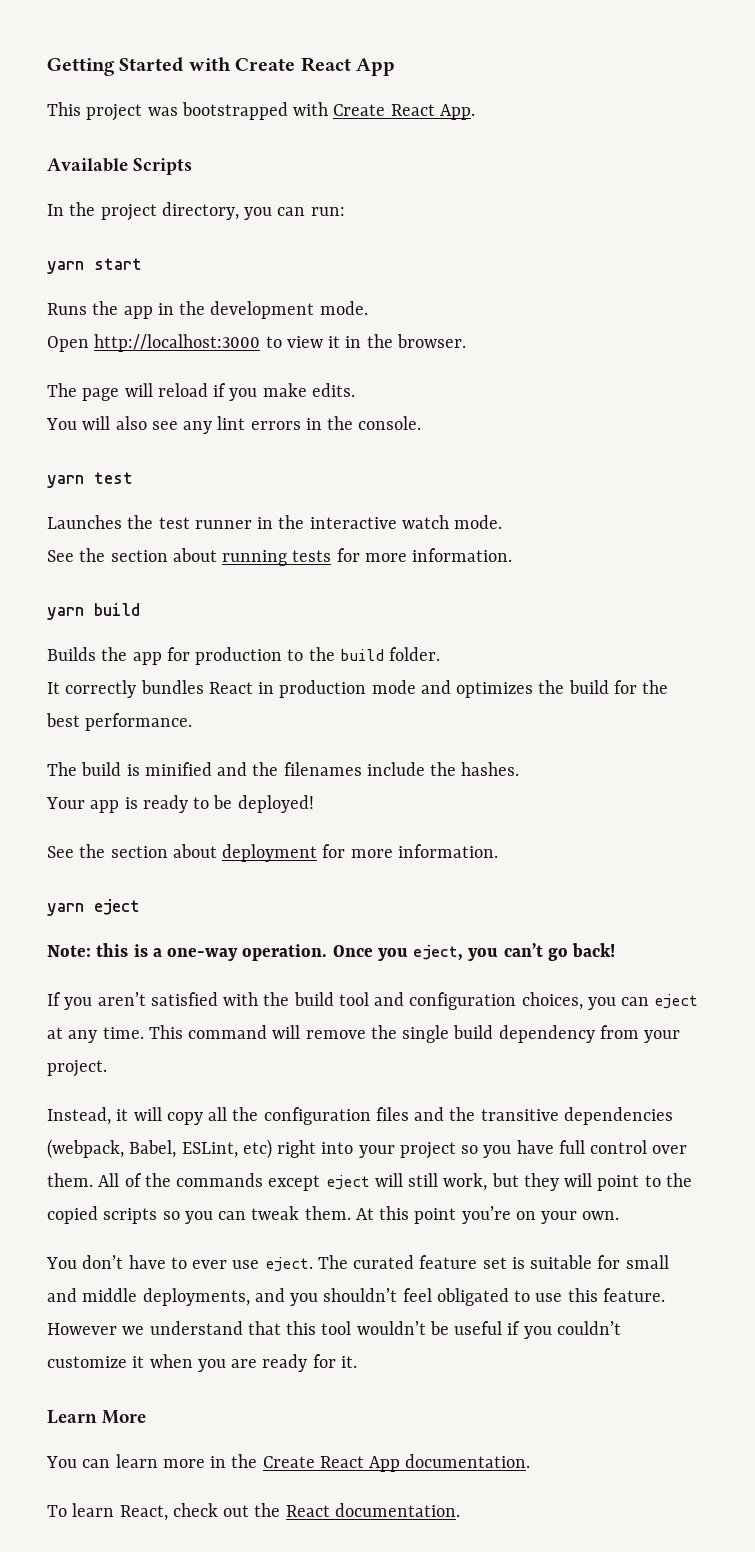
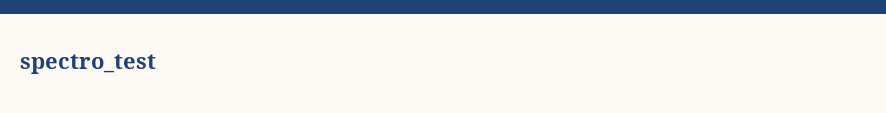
- Getting Started with Create React App
- This project was bootstrapped with Create React App.
- Available Scripts
- In the project directory, you can run:
- yarn start
- Runs the app in the development mode.
- Open http://localhost:3000 to view it in the browser.
- The page will reload if you make edits.
- You will also see any lint errors in the console.
- yarn test
- Launches the test runner in the interactive watch mode.
- See the section about running tests for more information.
- yarn build
- Builds the app for production to the build folder.
- It correctly bundles React in production mode and optimizes the build for the best performance.
- The build is minified and the filenames include the hashes.
- Your app is ready to be deployed!
- See the section about deployment for more information.
- yarn eject
- Note: this is a one-way operation. Once you eject, you can’t go back!
- If you aren’t satisfied with the build tool and configuration choices, you can eject at any time. This command will remove the single build dependency from your project.
- Instead, it will copy all the configuration files and the transitive dependencies (webpack, Babel, ESLint, etc) right into your project so you have full control over them. All of the commands except eject will still work, but they will point to the copied scripts so you can tweak them. At this point you’re on your own.
- You don’t have to ever use eject. The curated feature set is suitable for small and middle deployments, and you shouldn’t feel obligated to use this feature. However we understand that this tool wouldn’t be useful if you couldn’t customize it when you are ready for it.
- Learn More
- You can learn more in the Create React App documentation.
- To learn React, check out the React documentation.
+ spectro_test

